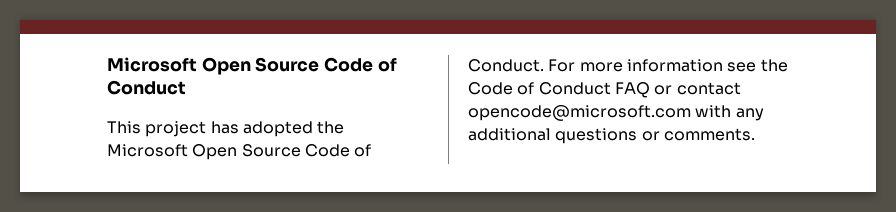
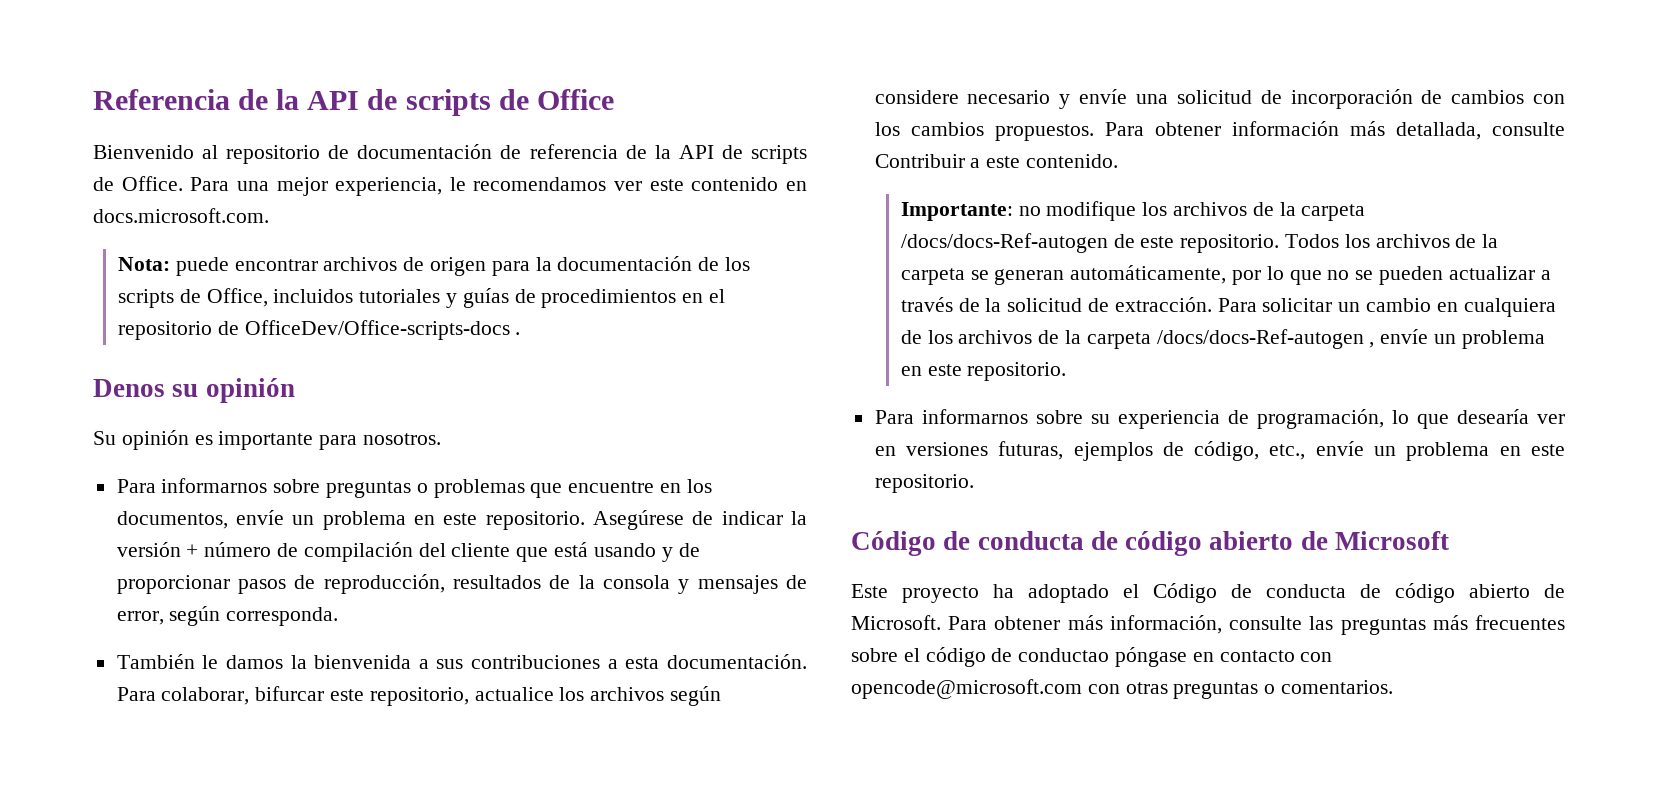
- Microsoft Open Source Code of Conduct
- This project has adopted the Microsoft Open Source Code of Conduct. For more information see the Code of Conduct FAQ or contact opencode@microsoft.com with any additional questions or comments.
+ Referencia de la API de scripts de Office
+ Bienvenido al repositorio de documentación de referencia de la API de scripts de Office. Para una mejor experiencia, le recomendamos ver este contenido en docs.microsoft.com.
+ Nota: puede encontrar archivos de origen para la documentación de los scripts de Office, incluidos tutoriales y guías de procedimientos en el repositorio de OfficeDev/Office-scripts-docs .
+ Denos su opinión
+ Su opinión es importante para nosotros.
+ Para informarnos sobre preguntas o problemas que encuentre en los documentos, envíe un problema en este repositorio. Asegúrese de indicar la versión + número de compilación del cliente que está usando y de proporcionar pasos de reproducción, resultados de la consola y mensajes de error, según corresponda.
+ También le damos la bienvenida a sus contribuciones a esta documentación. Para colaborar, bifurcar este repositorio, actualice los archivos según considere necesario y envíe una solicitud de incorporación de cambios con los cambios propuestos. Para obtener información más detallada, consulte Contribuir a este contenido.
+ Importante: no modifique los archivos de la carpeta /docs/docs-Ref-autogen de este repositorio. Todos los archivos de la carpeta se generan automáticamente, por lo que no se pueden actualizar a través de la solicitud de extracción. Para solicitar un cambio en cualquiera de los archivos de la carpeta /docs/docs-Ref-autogen , envíe un problema en este repositorio.
+ Para informarnos sobre su experiencia de programación, lo que desearía ver en versiones futuras, ejemplos de código, etc., envíe un problema en este repositorio.
+ Código de conducta de código abierto de Microsoft
+ Este proyecto ha adoptado el Código de conducta de código abierto de Microsoft. Para obtener más información, consulte las preguntas más frecuentes sobre el código de conductao póngase en contacto con opencode@microsoft.com con otras preguntas o comentarios.

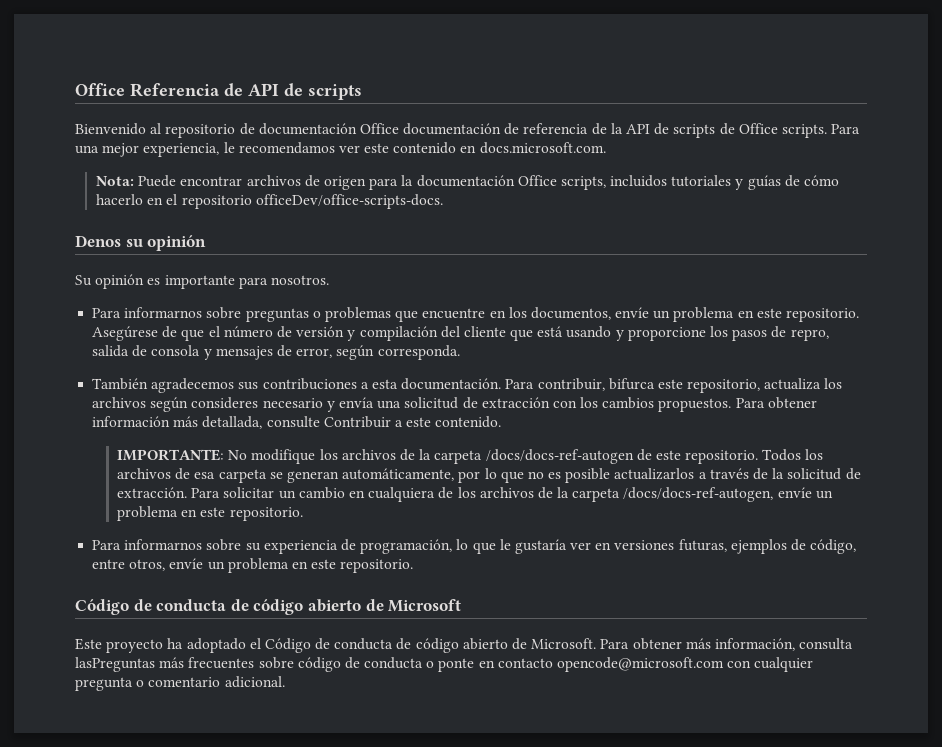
- Referencia de la API de scripts de Office
+ Office Referencia de API de scripts
- Bienvenido al repositorio de documentación de referencia de la API de scripts de Office.
+ Bienvenido al repositorio de documentación Office documentación de referencia de la API de scripts de Office scripts.
- Nota: puede encontrar archivos de origen para la documentación de los scripts de Office, incluidos tutoriales y guías de procedimientos en el repositorio de OfficeDev/Office-scripts-docs .
+ Nota: Puede encontrar archivos de origen para la documentación Office scripts, incluidos tutoriales y guías de cómo hacerlo en el repositorio officeDev/office-scripts-docs.
- Asegúrese de indicar la versión + número de compilación del cliente que está usando y de proporcionar pasos de reproducción, resultados de la consola y mensajes de error, según corresponda.
+ Asegúrese de que el número de versión y compilación del cliente que está usando y proporcione los pasos de repro, salida de consola y mensajes de error, según corresponda.
- También le damos la bienvenida a sus contribuciones a esta documentación.
+ También agradecemos sus contribuciones a esta documentación.
- Para colaborar, bifurcar este repositorio, actualice los archivos según considere necesario y envíe una solicitud de incorporación de cambios con los cambios propuestos.
+ Para contribuir, bifurca este repositorio, actualiza los archivos según consideres necesario y envía una solicitud de extracción con los cambios propuestos.
- Importante: no modifique los archivos de la carpeta /docs/docs-Ref-autogen de este repositorio.
+ IMPORTANTE: No modifique los archivos de la carpeta /docs/docs-ref-autogen de este repositorio.
- Todos los archivos de la carpeta se generan automáticamente, por lo que no se pueden actualizar a través de la solicitud de extracción.
+ Todos los archivos de esa carpeta se generan automáticamente, por lo que no es posible actualizarlos a través de la solicitud de extracción.
- Para solicitar un cambio en cualquiera de los archivos de la carpeta /docs/docs-Ref-autogen , envíe un problema en este repositorio.
+ Para solicitar un cambio en cualquiera de los archivos de la carpeta /docs/docs-ref-autogen, envíe un problema en este repositorio.
- Para informarnos sobre su experiencia de programación, lo que desearía ver en versiones futuras, ejemplos de código, etc., envíe un problema en este repositorio.
+ Para informarnos sobre su experiencia de programación, lo que le gustaría ver en versiones futuras, ejemplos de código, entre otros, envíe un problema en este repositorio.
- Para obtener más información, consulte las preguntas más frecuentes sobre el código de conductao póngase en contacto con opencode@microsoft.com con otras preguntas o comentarios.
+ Para obtener más información, consulta lasPreguntas más frecuentes sobre código de conducta o ponte en contacto opencode@microsoft.com con cualquier pregunta o comentario adicional.

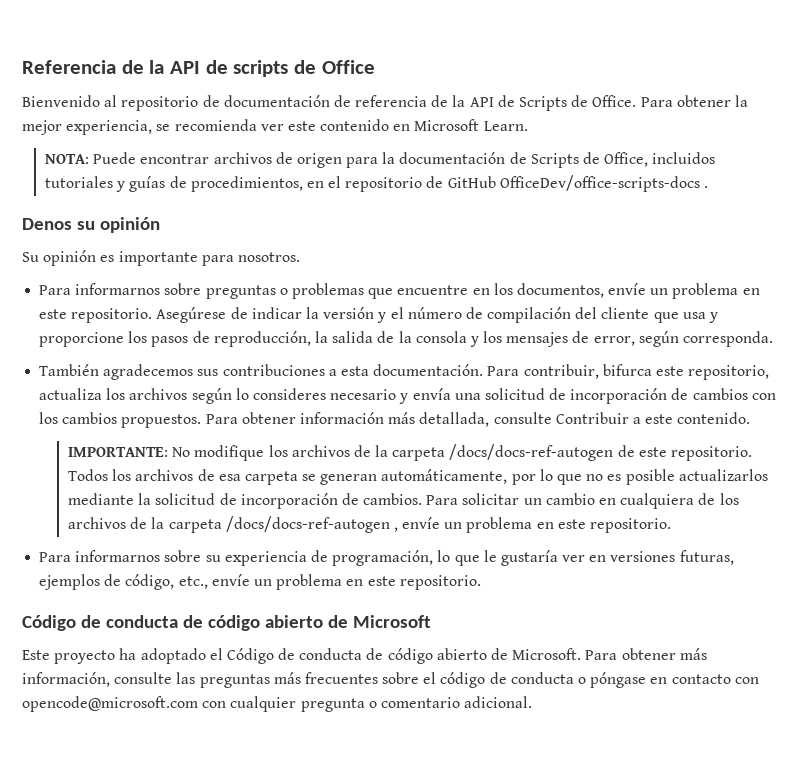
- Office Referencia de API de scripts
+ Referencia de la API de scripts de Office
- Bienvenido al repositorio de documentación Office documentación de referencia de la API de scripts de Office scripts. Para una mejor experiencia, le recomendamos ver este contenido en docs.microsoft.com.
- Nota: Puede encontrar archivos de origen para la documentación Office scripts, incluidos tutoriales y guías de cómo hacerlo en el repositorio officeDev/office-scripts-docs.
+ Bienvenido al repositorio de documentación de referencia de la API de Scripts de Office. Para obtener la mejor experiencia, se recomienda ver este contenido en Microsoft Learn.
+ NOTA: Puede encontrar archivos de origen para la documentación de Scripts de Office, incluidos tutoriales y guías de procedimientos, en el repositorio de GitHub OfficeDev/office-scripts-docs .
- Asegúrese de que el número de versión y compilación del cliente que está usando y proporcione los pasos de repro, salida de consola y mensajes de error, según corresponda.
+ Asegúrese de indicar la versión y el número de compilación del cliente que usa y proporcione los pasos de reproducción, la salida de la consola y los mensajes de error, según corresponda.
- Para contribuir, bifurca este repositorio, actualiza los archivos según consideres necesario y envía una solicitud de extracción con los cambios propuestos.
+ Para contribuir, bifurca este repositorio, actualiza los archivos según lo consideres necesario y envía una solicitud de incorporación de cambios con los cambios propuestos.
- Todos los archivos de esa carpeta se generan automáticamente, por lo que no es posible actualizarlos a través de la solicitud de extracción.
+ Todos los archivos de esa carpeta se generan automáticamente, por lo que no es posible actualizarlos mediante la solicitud de incorporación de cambios.
- Para solicitar un cambio en cualquiera de los archivos de la carpeta /docs/docs-ref-autogen, envíe un problema en este repositorio.
+ Para solicitar un cambio en cualquiera de los archivos de la carpeta /docs/docs-ref-autogen , envíe un problema en este repositorio.
- Para informarnos sobre su experiencia de programación, lo que le gustaría ver en versiones futuras, ejemplos de código, entre otros, envíe un problema en este repositorio.
+ Para informarnos sobre su experiencia de programación, lo que le gustaría ver en versiones futuras, ejemplos de código, etc., envíe un problema en este repositorio.
- Para obtener más información, consulta lasPreguntas más frecuentes sobre código de conducta o ponte en contacto opencode@microsoft.com con cualquier pregunta o comentario adicional.
+ Para obtener más información, consulte las preguntas más frecuentes sobre el código de conducta o póngase en contacto con opencode@microsoft.com con cualquier pregunta o comentario adicional.

